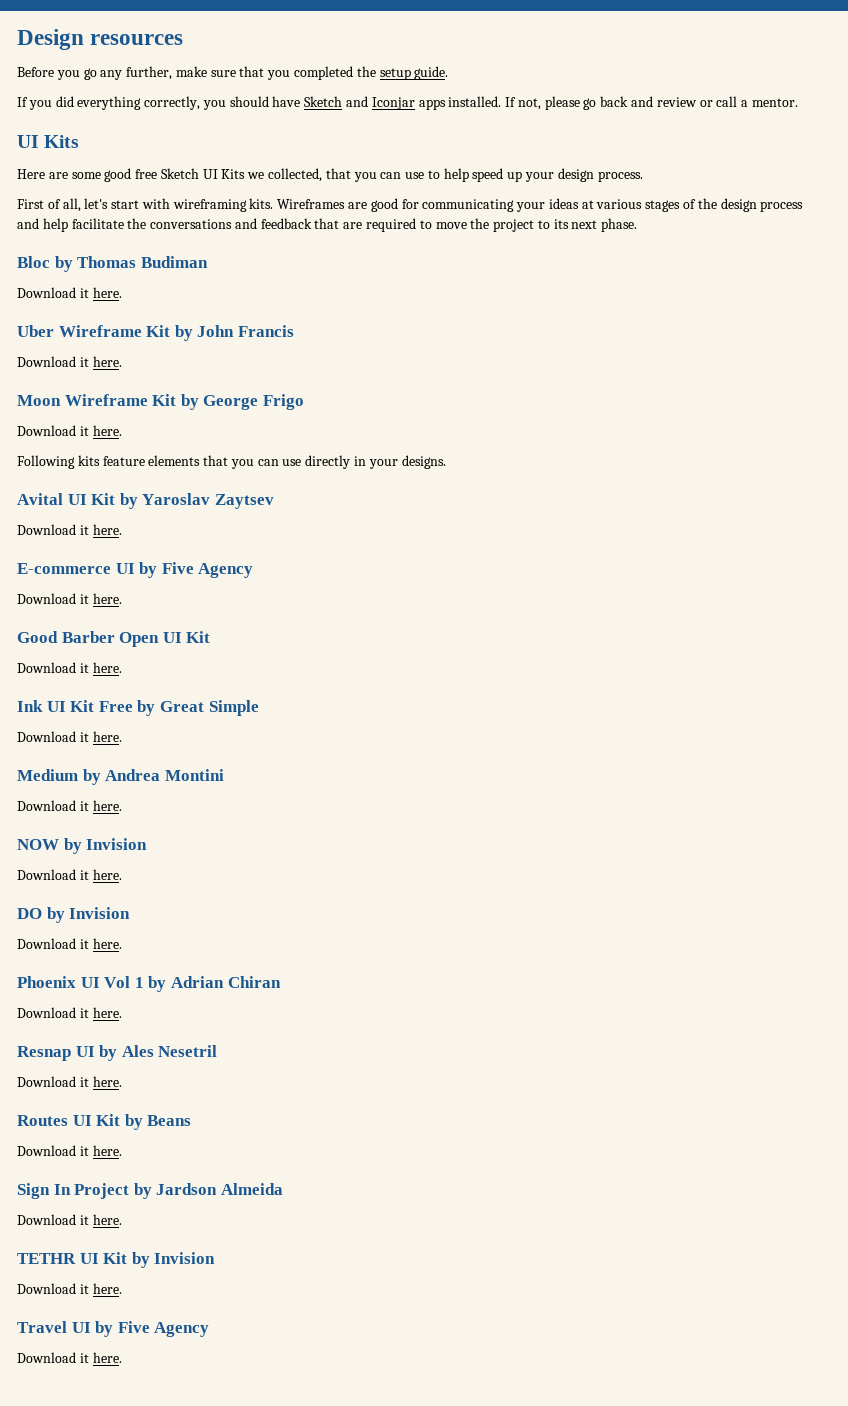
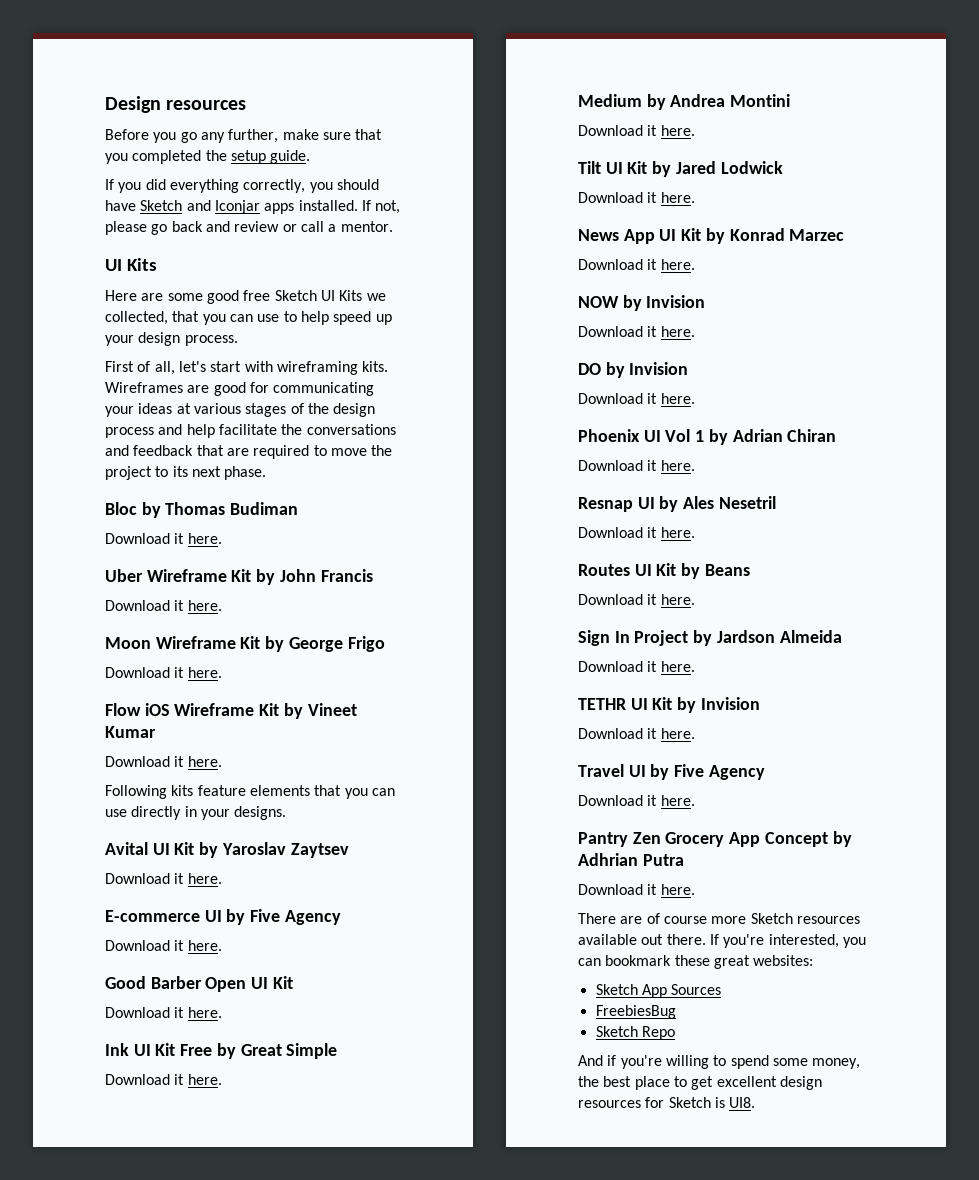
+ Flow iOS Wireframe Kit by Vineet Kumar
+ Download it here.
+ Tilt UI Kit by Jared Lodwick
+ Download it here.
+ News App UI Kit by Konrad Marzec
+ Download it here.
+ Pantry Zen Grocery App Concept by Adhrian Putra
+ Download it here.
+ There are of course more Sketch resources available out there. If you're interested, you can bookmark these great websites:
+ Sketch App Sources
+ FreebiesBug
+ Sketch Repo
+ And if you're willing to spend some money, the best place to get excellent design resources for Sketch is UI8.

